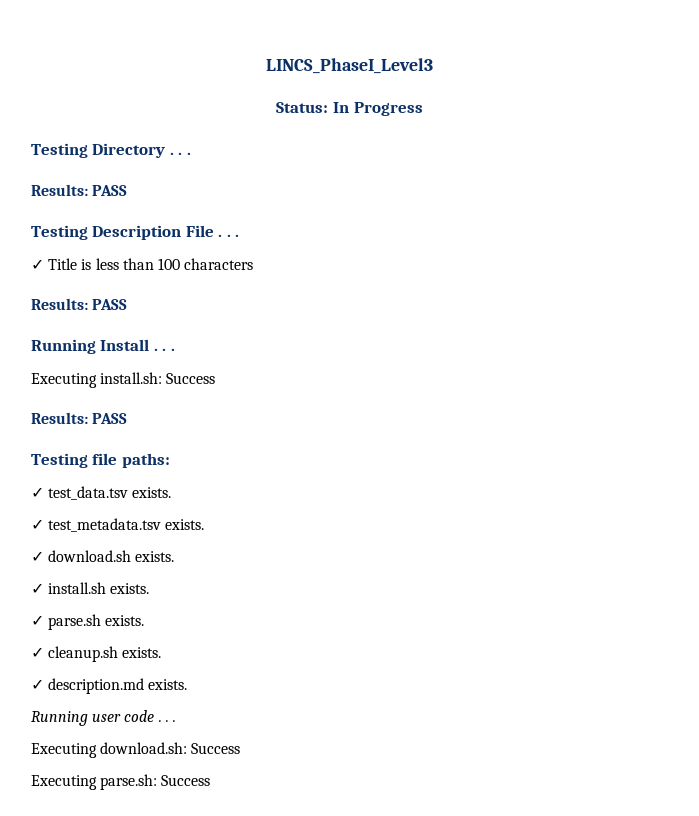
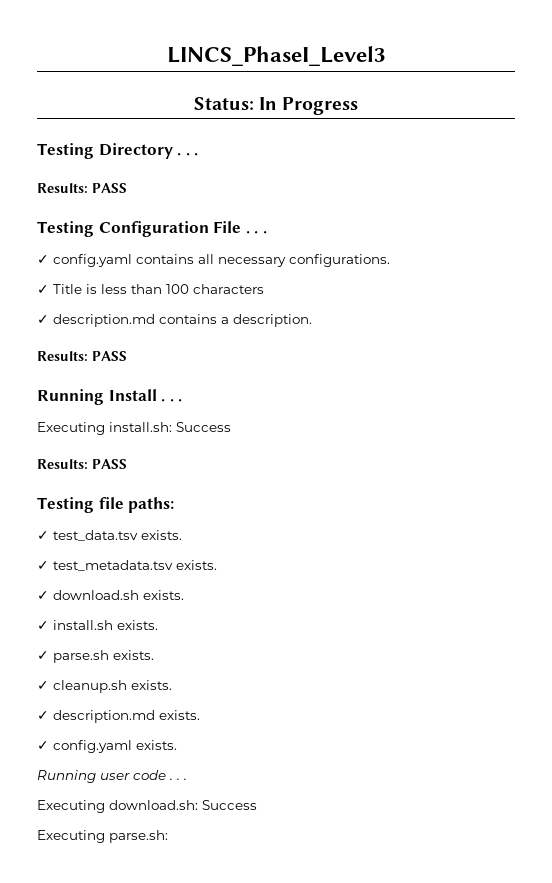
- Testing Description File . . .
+ Testing Configuration File . . .
+ ✓ config.yaml contains all necessary configurations.
+ ✓ description.md contains a description.
+ ✓ config.yaml exists.
- Executing parse.sh: Success
+ Executing parse.sh:

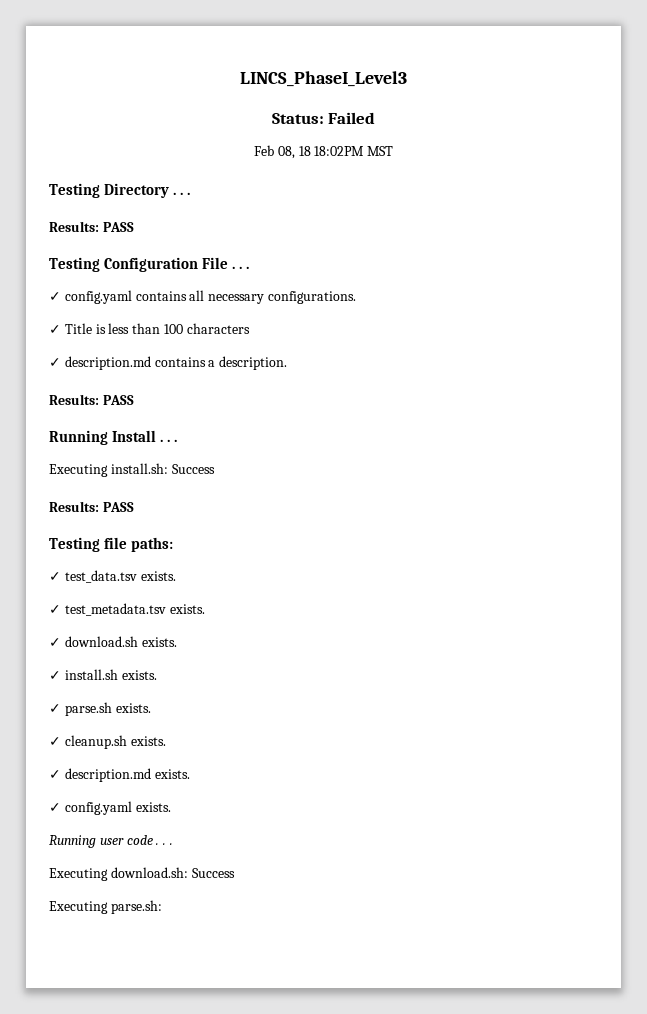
- Status: In Progress
+ Status: Failed
+ Feb 08, 18 18:02PM MST

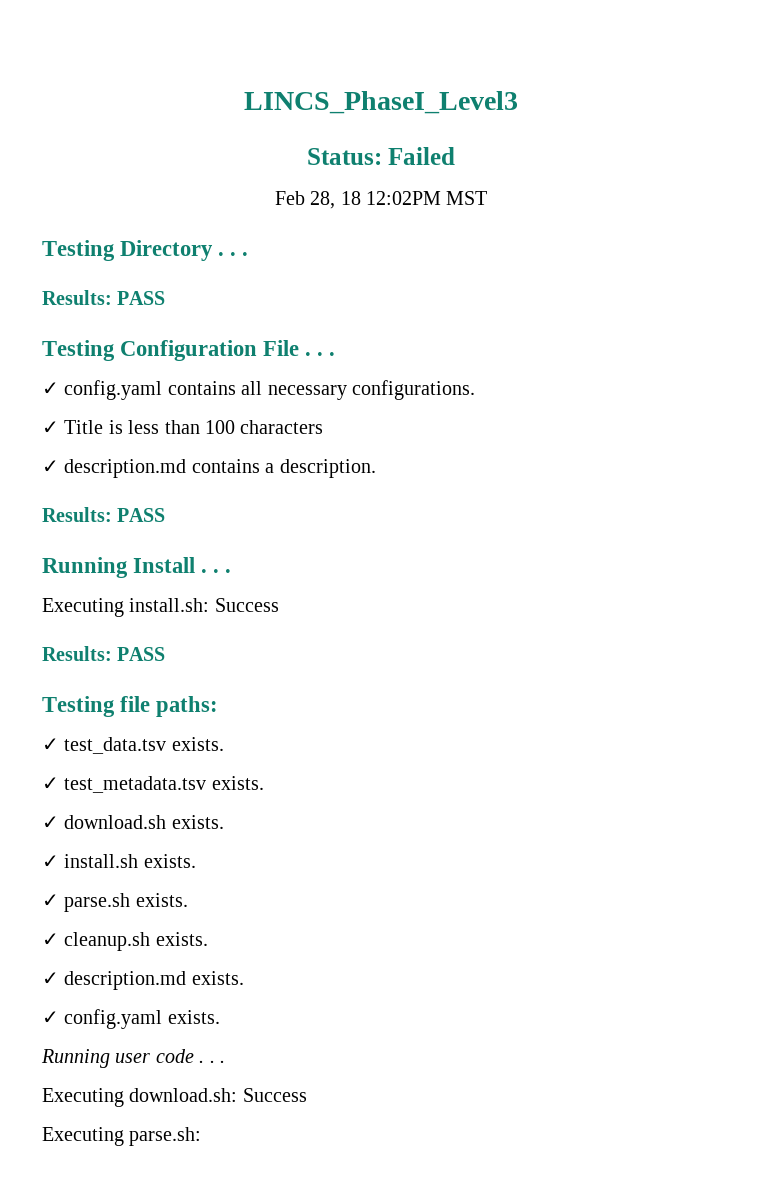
- Feb 08, 18 18:02PM MST
+ Feb 28, 18 12:02PM MST

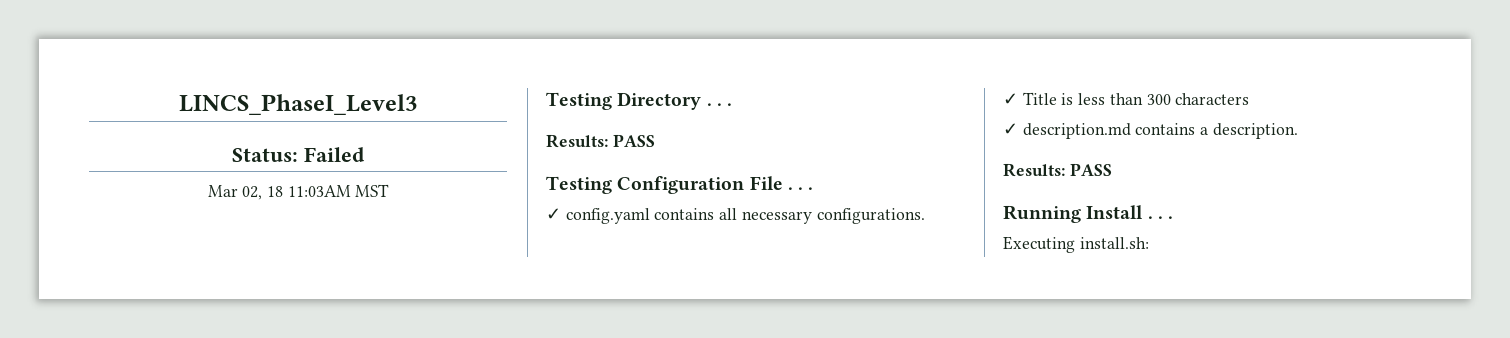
- Feb 28, 18 12:02PM MST
+ Mar 02, 18 11:03AM MST
- ✓ Title is less than 100 characters
+ ✓ Title is less than 300 characters
- Executing install.sh: Success
- Results: PASS
- Testing file paths:
- ✓ test_data.tsv exists.
- ✓ test_metadata.tsv exists.
- ✓ download.sh exists.
- ✓ install.sh exists.
- ✓ parse.sh exists.
- ✓ cleanup.sh exists.
- ✓ description.md exists.
- ✓ config.yaml exists.
- Running user code . . .
- Executing download.sh: Success
- Executing parse.sh:
+ Executing install.sh:

